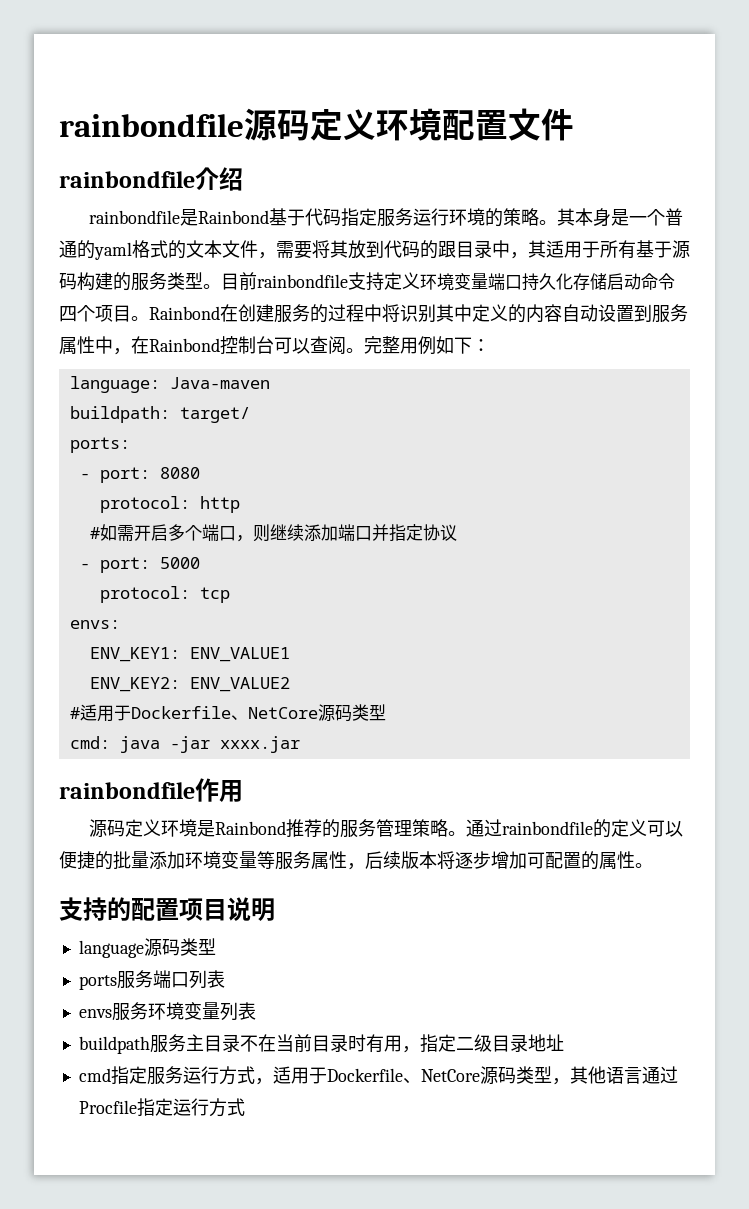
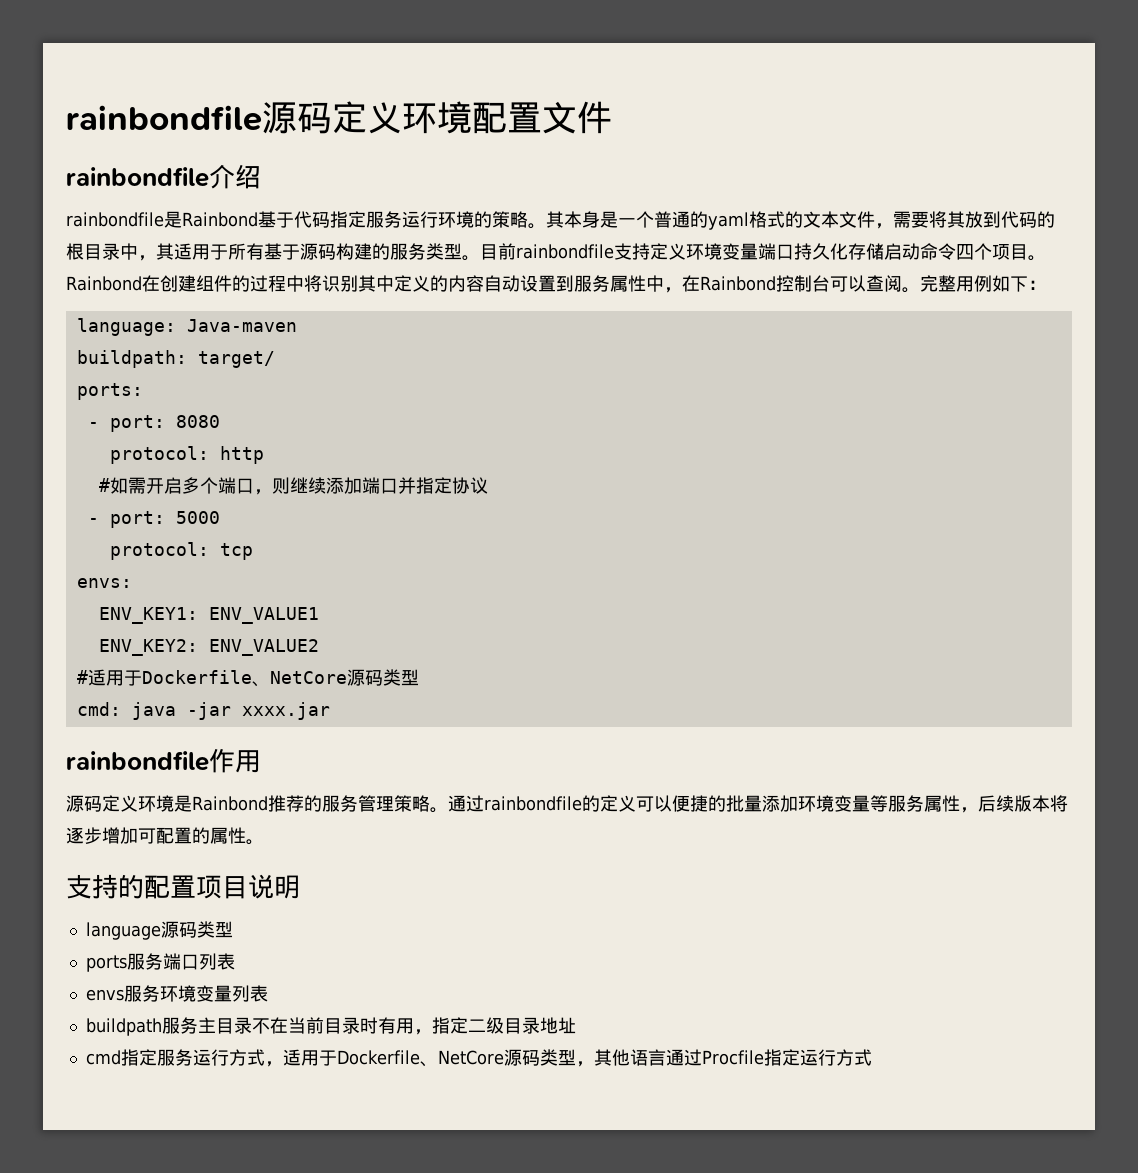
- 其本身是一个普通的yaml格式的文本文件，需要将其放到代码的跟目录中，其适用于所有基于源码构建的服务类型。
+ 其本身是一个普通的yaml格式的文本文件，需要将其放到代码的根目录中，其适用于所有基于源码构建的服务类型。
- Rainbond在创建服务的过程中将识别其中定义的内容自动设置到服务属性中，在Rainbond控制台可以查阅。
+ Rainbond在创建组件的过程中将识别其中定义的内容自动设置到服务属性中，在Rainbond控制台可以查阅。

